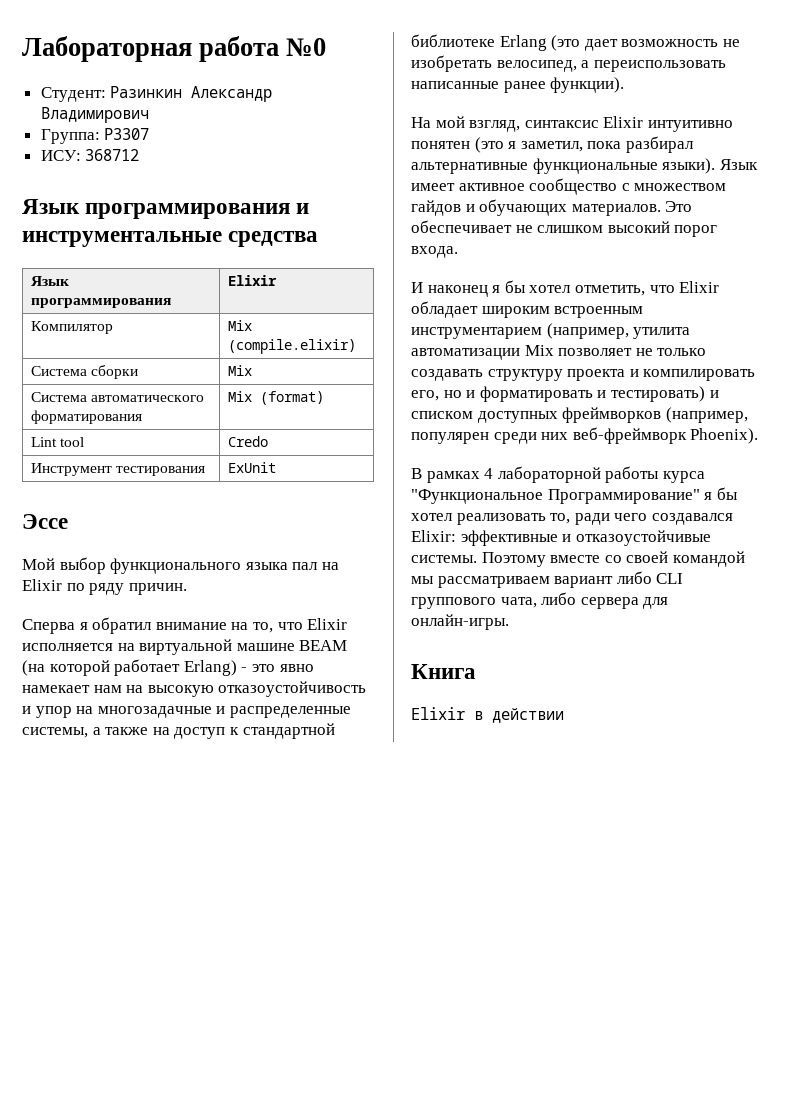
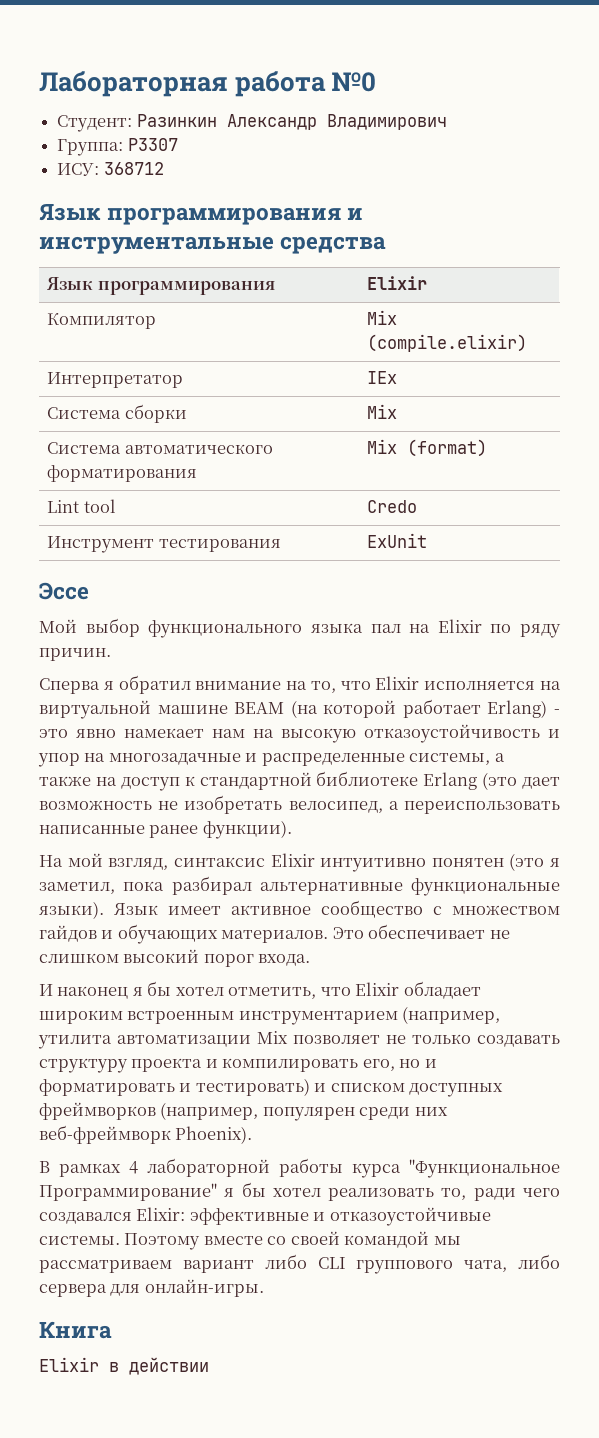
+ Интерпретатор | IEx

